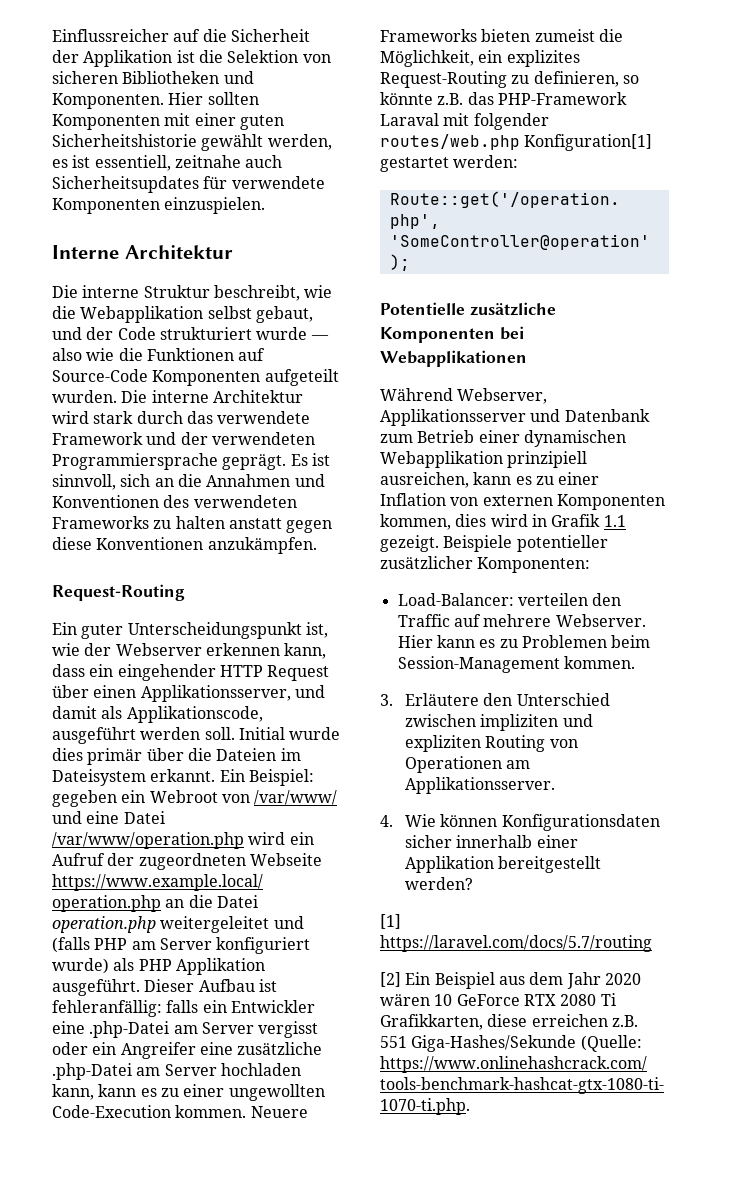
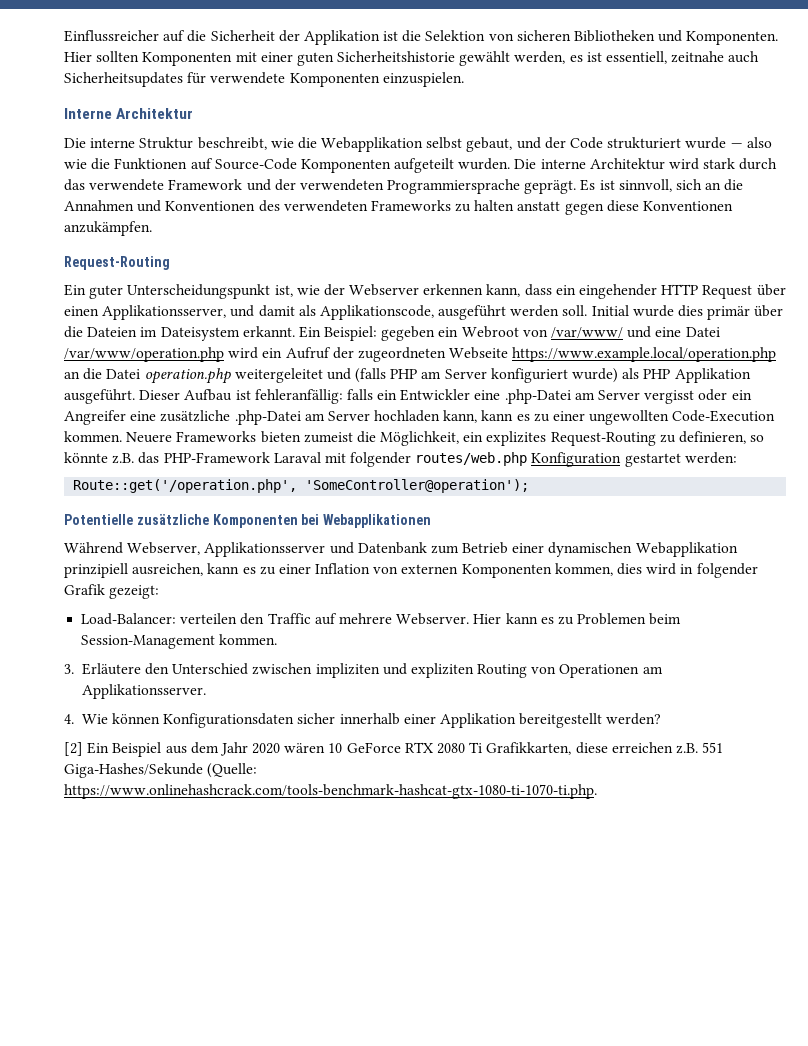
- Neuere Frameworks bieten zumeist die Möglichkeit, ein explizites Request-Routing zu definieren, so könnte z.B. das PHP-Framework Laraval mit folgender routes/web.php Konfiguration[1] gestartet werden:
+ Neuere Frameworks bieten zumeist die Möglichkeit, ein explizites Request-Routing zu definieren, so könnte z.B. das PHP-Framework Laraval mit folgender routes/web.php Konfiguration gestartet werden:
- Während Webserver, Applikationsserver und Datenbank zum Betrieb einer dynamischen Webapplikation prinzipiell ausreichen, kann es zu einer Inflation von externen Komponenten kommen, dies wird in Grafik 1.1 gezeigt. Beispiele potentieller zusätzlicher Komponenten:
+ Während Webserver, Applikationsserver und Datenbank zum Betrieb einer dynamischen Webapplikation prinzipiell ausreichen, kann es zu einer Inflation von externen Komponenten kommen, dies wird in folgender Grafik gezeigt:
- [1] https://laravel.com/docs/5.7/routing

